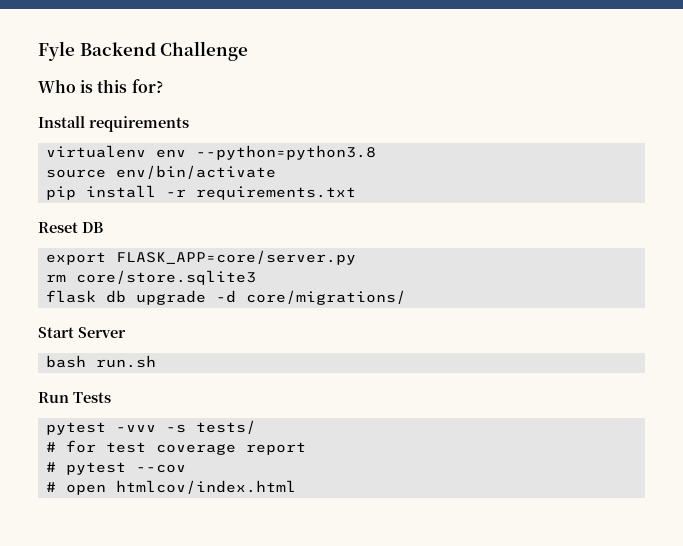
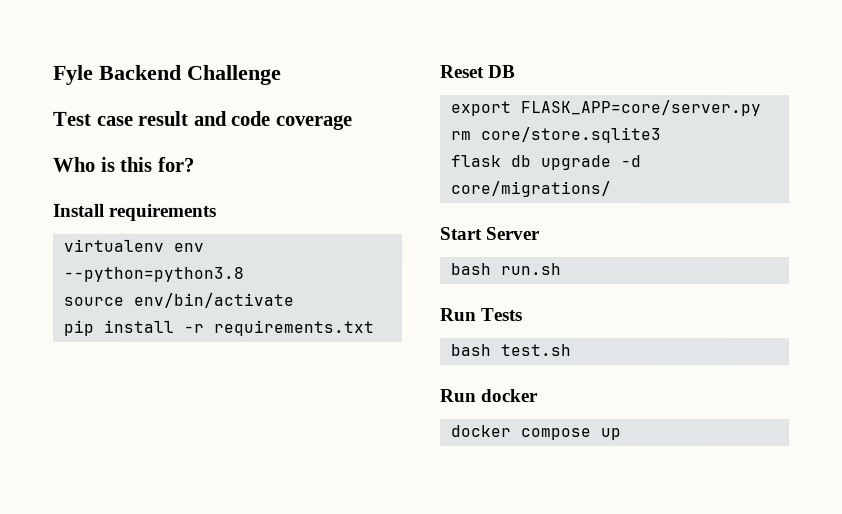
+ Test case result and code coverage
- pytest -vvv -s tests/
- # for test coverage report
- # pytest --cov
- # open htmlcov/index.html
+ bash test.sh
+ Run docker
+ docker compose up

